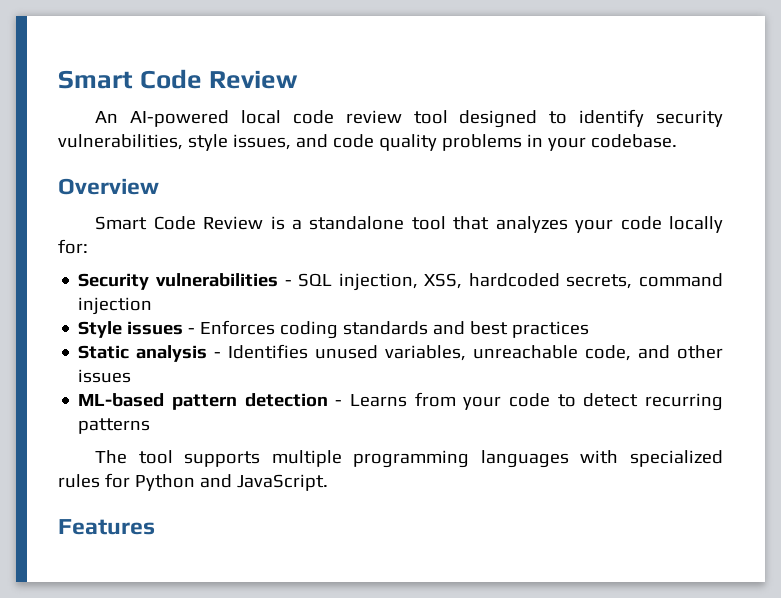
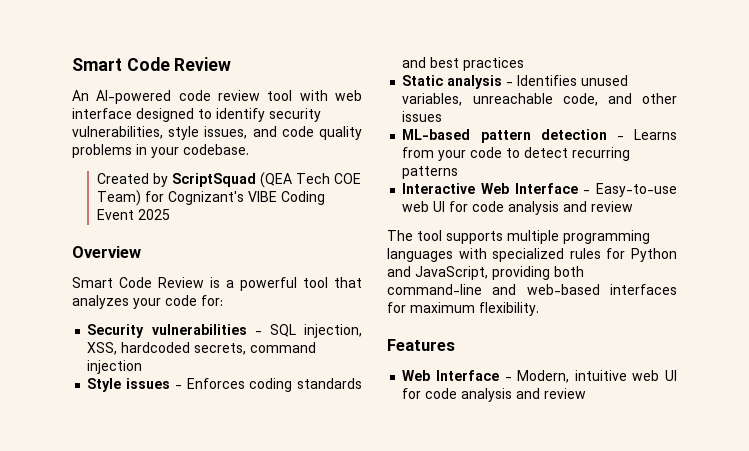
- An AI-powered local code review tool designed to identify security vulnerabilities, style issues, and code quality problems in your codebase.
+ An AI-powered code review tool with web interface designed to identify security vulnerabilities, style issues, and code quality problems in your codebase.
+ Created by ScriptSquad (QEA Tech COE Team) for Cognizant's VIBE Coding Event 2025
- Smart Code Review is a standalone tool that analyzes your code locally for:
+ Smart Code Review is a powerful tool that analyzes your code for:
+ Interactive Web Interface - Easy-to-use web UI for code analysis and review
- The tool supports multiple programming languages with specialized rules for Python and JavaScript.
+ The tool supports multiple programming languages with specialized rules for Python and JavaScript, providing both command-line and web-based interfaces for maximum flexibility.
  Features
+ Web Interface - Modern, intuitive web UI for code analysis and review

